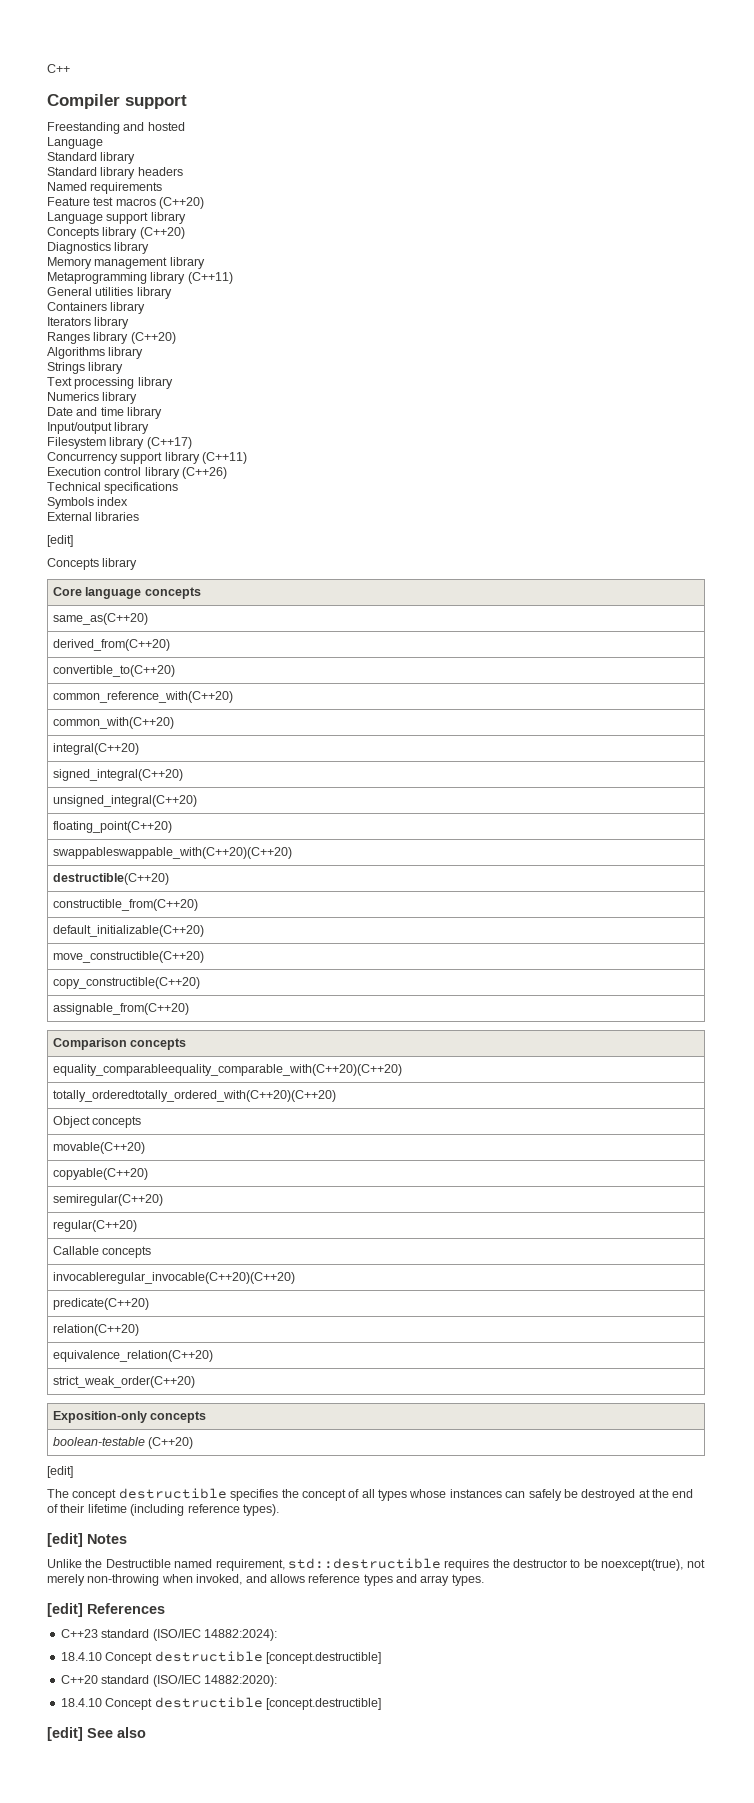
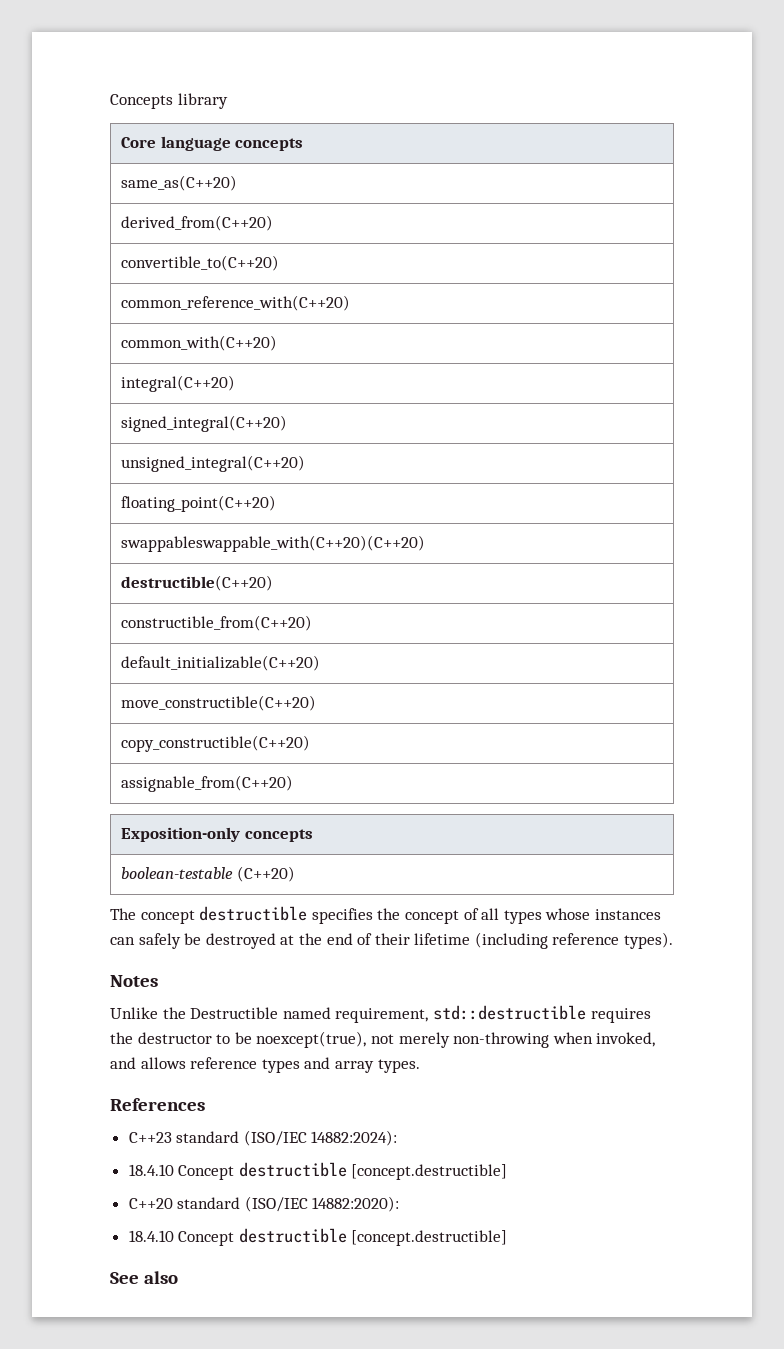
- C++
- Compiler support
- Freestanding and hosted
- Language
- Standard library
- Standard library headers
- Named requirements
- Feature test macros (C++20)
- Language support library
- Concepts library (C++20)
- Diagnostics library
- Memory management library
- Metaprogramming library (C++11)
- General utilities library
- Containers library
- Iterators library
- Ranges library (C++20)
- Algorithms library
- Strings library
- Text processing library
- Numerics library
- Date and time library
- Input/output library
- Filesystem library (C++17)
- Concurrency support library (C++11)
- Execution control library (C++26)
- Technical specifications
- Symbols index
- External libraries
- [edit]
- Comparison concepts
- equality_comparableequality_comparable_with(C++20)(C++20)
- totally_orderedtotally_ordered_with(C++20)(C++20)
- Object concepts
- movable(C++20)
- copyable(C++20)
- semiregular(C++20)
- regular(C++20)
- Callable concepts
- invocableregular_invocable(C++20)(C++20)
- predicate(C++20)
- relation(C++20)
- equivalence_relation(C++20)
- strict_weak_order(C++20)
  boolean-testable (C++20)
- [edit]
- [edit] Notes
+ Notes
- [edit] References
+ References
- [edit] See also
+ See also

